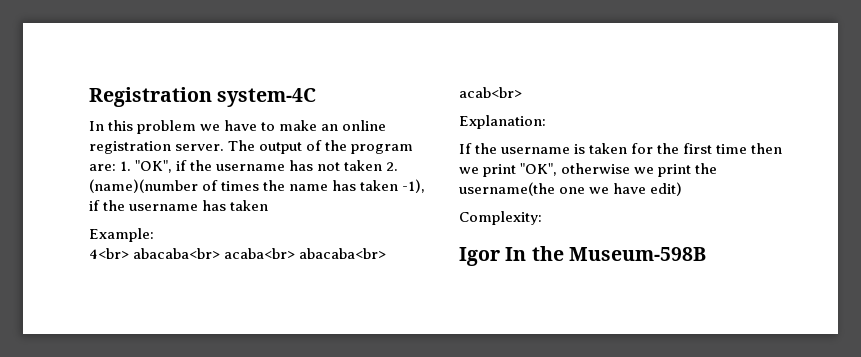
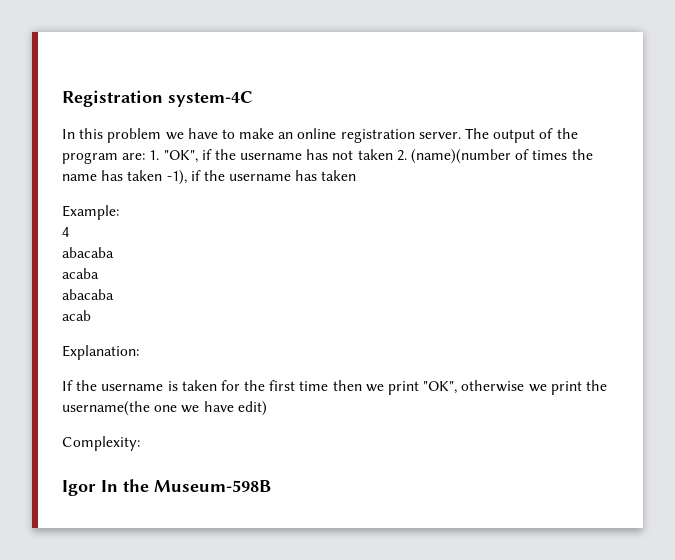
- 4<br> abacaba<br> acaba<br> abacaba<br> acab<br>
+ 4
+ abacaba
+ acaba
+ abacaba
+ acab

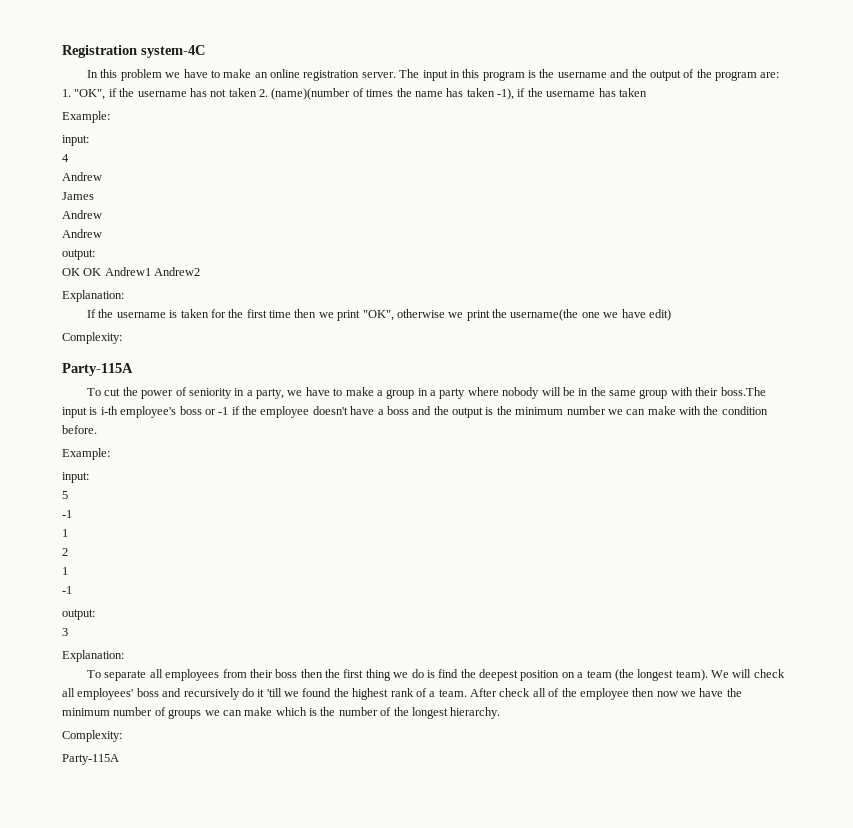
- The output of the program are: 1. "OK", if the username has not taken 2. (name)(number of times the name has taken -1), if the username has taken
+ The input in this program is the username and the output of the program are: 1. "OK", if the username has not taken 2. (name)(number of times the name has taken -1), if the username has taken
  Example:
+ input:
  4
- abacaba
- acaba
- abacaba
- acab
+ Andrew
+ James
+ Andrew
+ Andrew
+ output:
+ OK OK Andrew1 Andrew2
  If the username is taken for the first time then we print "OK", otherwise we print the username(the one we have edit)
  Complexity:
- Igor In the Museum-598B
+ Party-115A
+ To cut the power of seniority in a party, we have to make a group in a party where nobody will be in the same group with their boss.The input is i-th employee's boss or -1 if the employee doesn't have a boss and the output is the minimum number we can make with the condition before.
+ Example:
+ input:
+ 5
+ -1
+ 1
+ 2
+ 1
+ -1
+ output:
+ 3
+ Explanation:
+ To separate all employees from their boss then the first thing we do is find the deepest position on a team (the longest team). We will check all employees' boss and recursively do it 'till we found the highest rank of a team. After check all of the employee then now we have the minimum number of groups we can make which is the number of the longest hierarchy.
+ Complexity:
+ Party-115A

